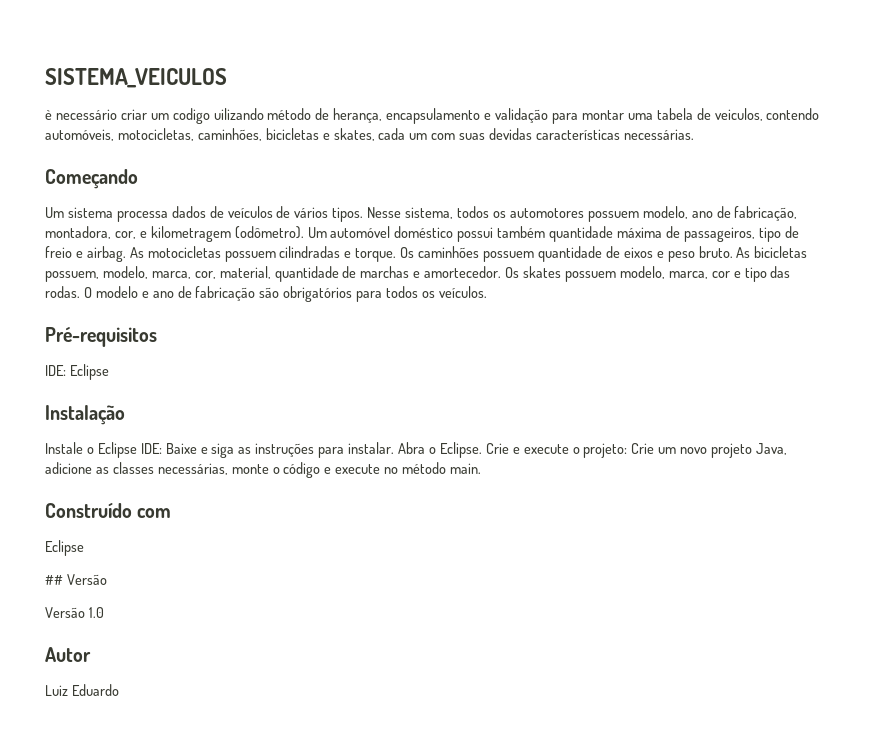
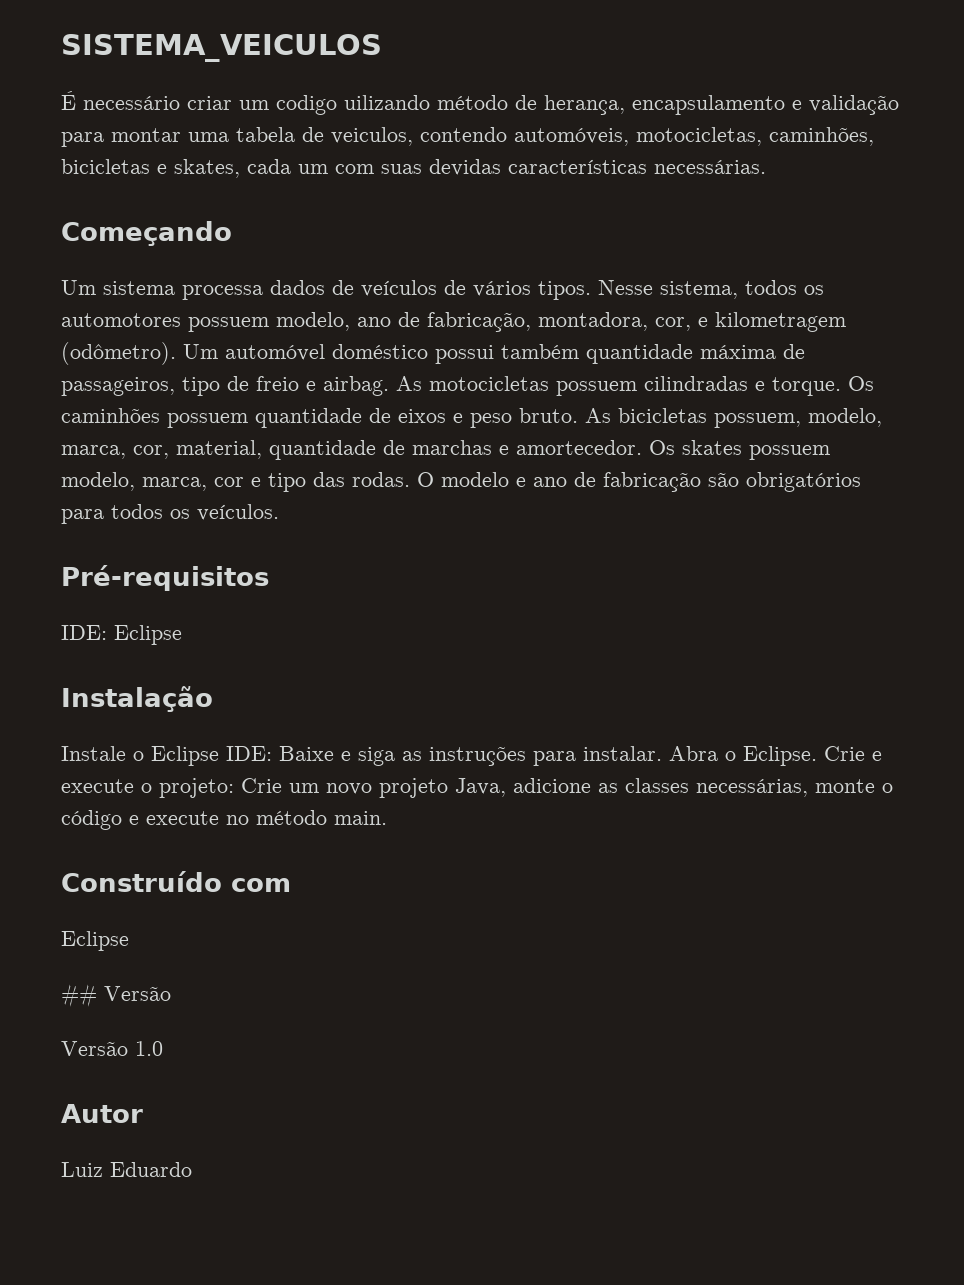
- è necessário criar um codigo uilizando método de herança, encapsulamento e validação para montar uma tabela de veiculos, contendo automóveis, motocicletas, caminhões, bicicletas e skates, cada um com suas devidas características necessárias.
+ É necessário criar um codigo uilizando método de herança, encapsulamento e validação para montar uma tabela de veiculos, contendo automóveis, motocicletas, caminhões, bicicletas e skates, cada um com suas devidas características necessárias.

